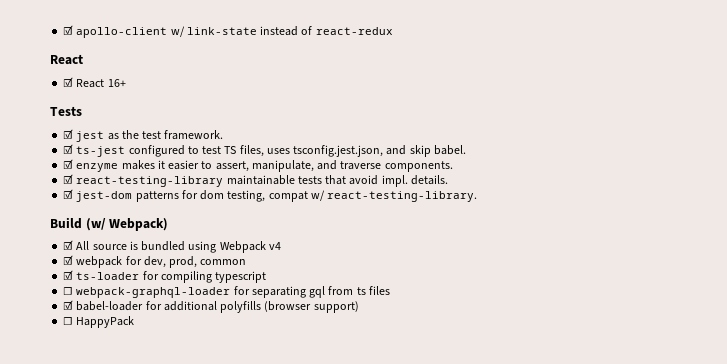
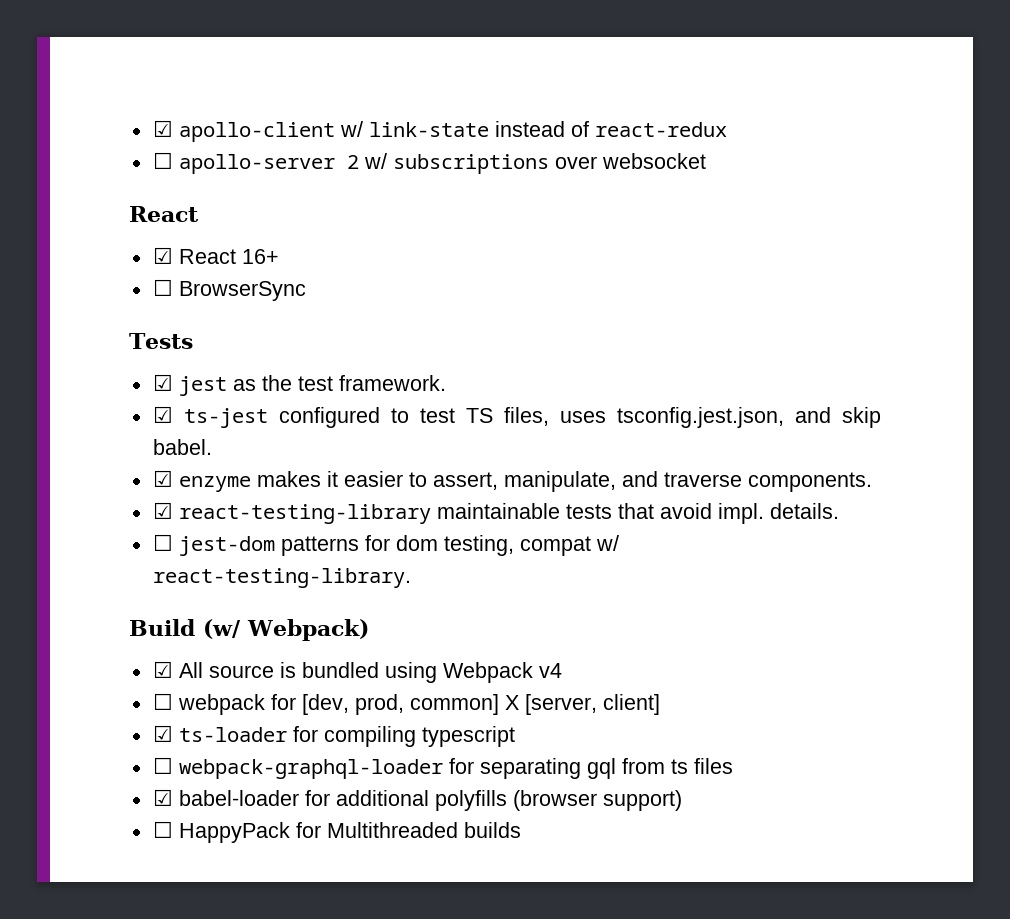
+ ☐ apollo-server 2 w/ subscriptions over websocket
+ ☐ BrowserSync
- ☑ jest-dom patterns for dom testing, compat w/ react-testing-library.
+ ☐ jest-dom patterns for dom testing, compat w/ react-testing-library.
- ☑ webpack for dev, prod, common
+ ☐ webpack for [dev, prod, common] X [server, client]
- ☐ HappyPack
+ ☐ HappyPack for Multithreaded builds

